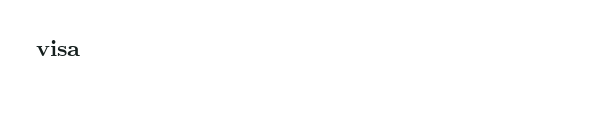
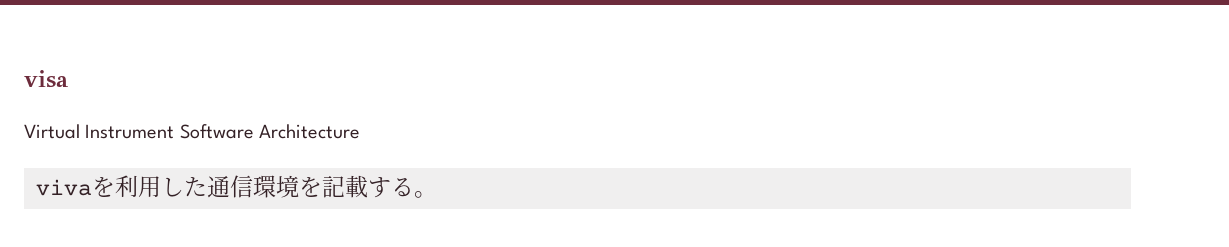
+ Virtual Instrument Software Architecture
+ vivaを利用した通信環境を記載する。

